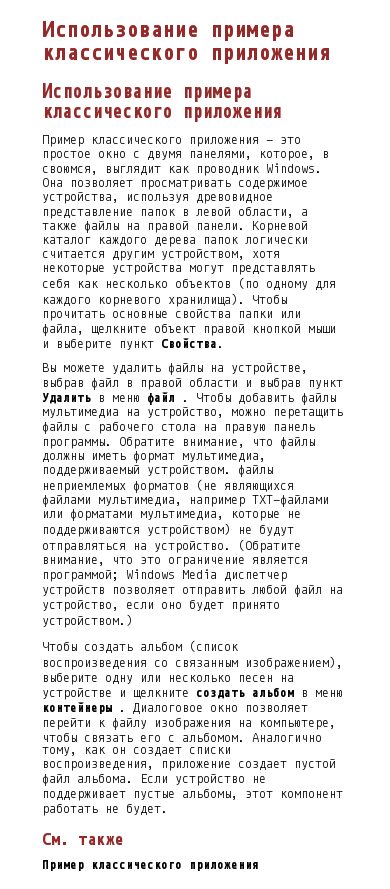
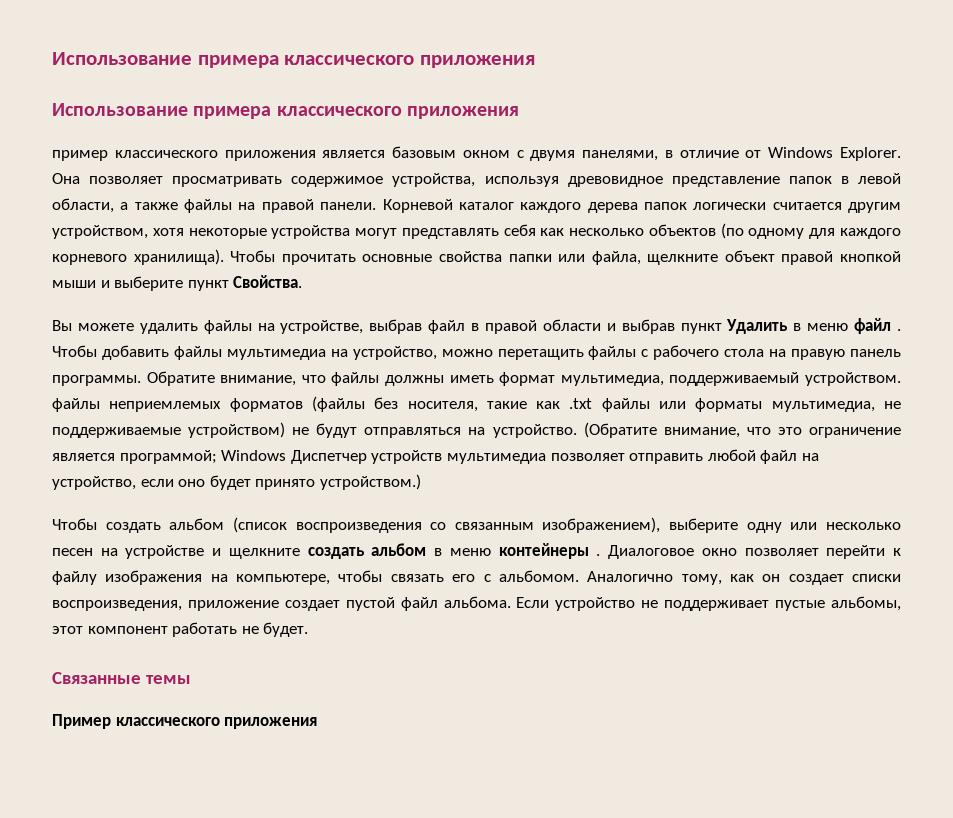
- Пример классического приложения — это простое окно с двумя панелями, которое, в своюмся, выглядит как проводник Windows.
+ пример классического приложения является базовым окном с двумя панелями, в отличие от Windows Explorer.
- Обратите внимание, что файлы должны иметь формат мультимедиа, поддерживаемый устройством. файлы неприемлемых форматов (не являющихся файлами мультимедиа, например TXT-файлами или форматами мультимедиа, которые не поддерживаются устройством) не будут отправляться на устройство.
+ Обратите внимание, что файлы должны иметь формат мультимедиа, поддерживаемый устройством. файлы неприемлемых форматов (файлы без носителя, такие как .txt файлы или форматы мультимедиа, не поддерживаемые устройством) не будут отправляться на устройство.
- (Обратите внимание, что это ограничение является программой; Windows Media диспетчер устройств позволяет отправить любой файл на устройство, если оно будет принято устройством.)
+ (Обратите внимание, что это ограничение является программой; Windows Диспетчер устройств мультимедиа позволяет отправить любой файл на устройство, если оно будет принято устройством.)
- См. также
+ Связанные темы

